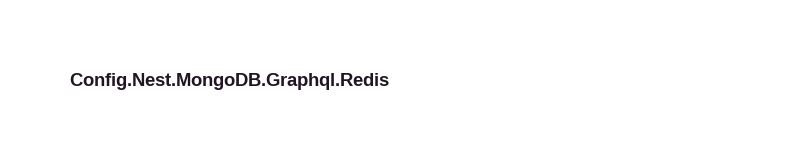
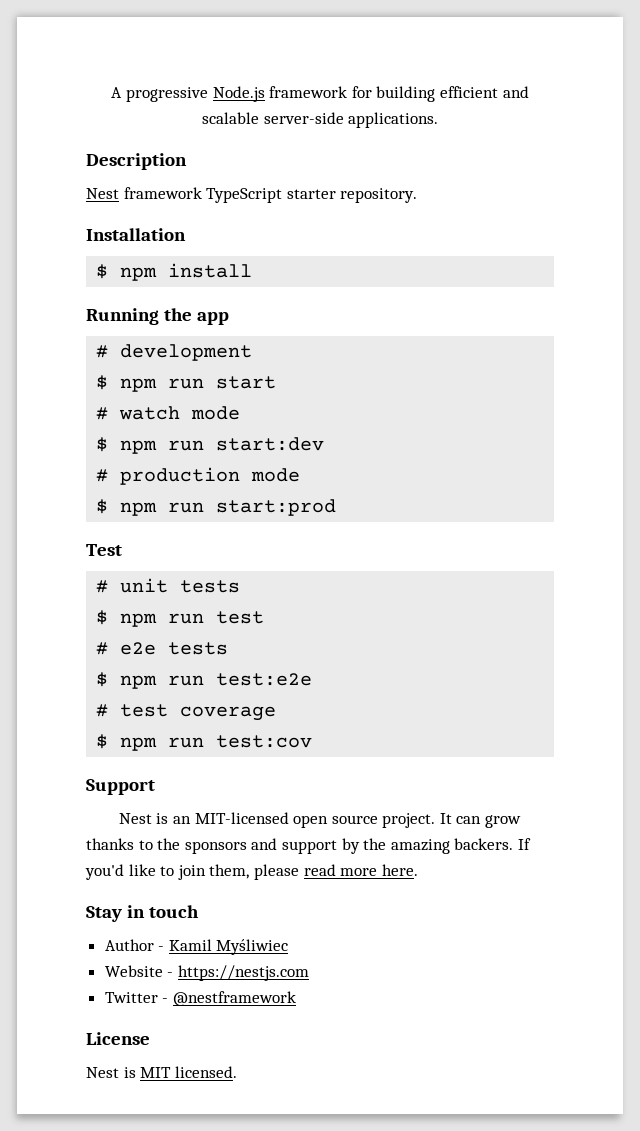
- Config.Nest.MongoDB.Graphql.Redis
+ A progressive Node.js framework for building efficient and scalable server-side applications.
+ Description
+ Nest framework TypeScript starter repository.
+ Installation
+ $ npm install
+ Running the app
+ # development
+ $ npm run start
+ # watch mode
+ $ npm run start:dev
+ # production mode
+ $ npm run start:prod
+ Test
+ # unit tests
+ $ npm run test
+ # e2e tests
+ $ npm run test:e2e
+ # test coverage
+ $ npm run test:cov
+ Support
+ Nest is an MIT-licensed open source project. It can grow thanks to the sponsors and support by the amazing backers. If you'd like to join them, please read more here.
+ Stay in touch
+ Author - Kamil Myśliwiec
+ Website - https://nestjs.com
+ Twitter - @nestframework
+ License
+ Nest is MIT licensed.

